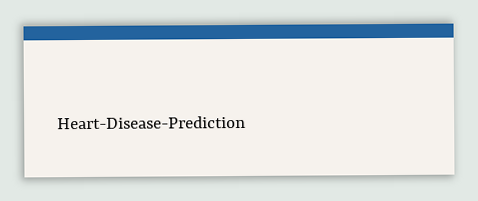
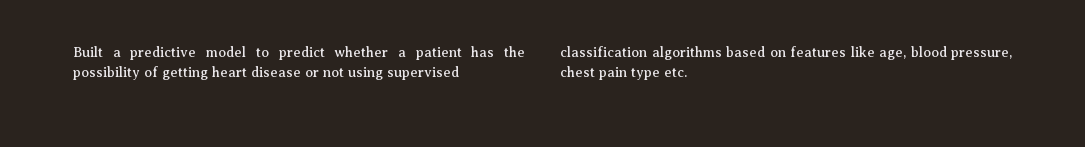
- Heart-Disease-Prediction
+ Built a predictive model to predict whether a patient has the possibility of getting heart disease or not using supervised classification algorithms based on features like age, blood pressure, chest pain type etc.

